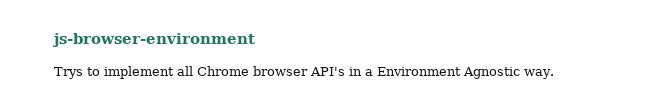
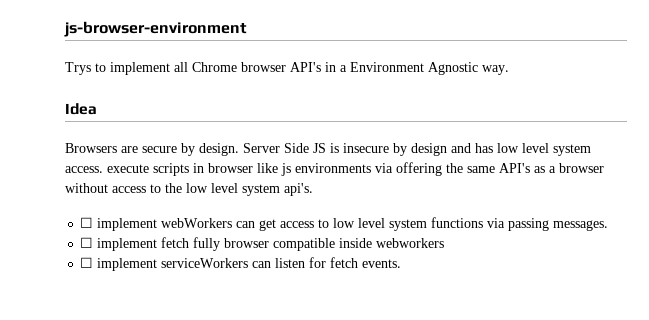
+ Idea
+ Browsers are secure by design. Server Side JS is insecure by design and has low level system access. execute scripts in browser like js environments via offering the same API's as a browser without access to the low level system api's.
+ ☐ implement webWorkers can get access to low level system functions via passing messages.
+ ☐ implement fetch fully browser compatible inside webworkers
+ ☐ implement serviceWorkers can listen for fetch events.

